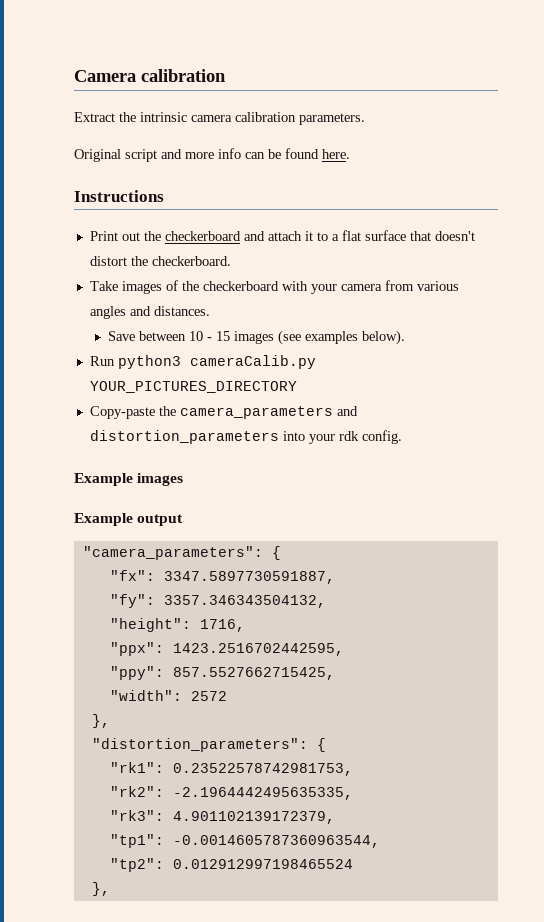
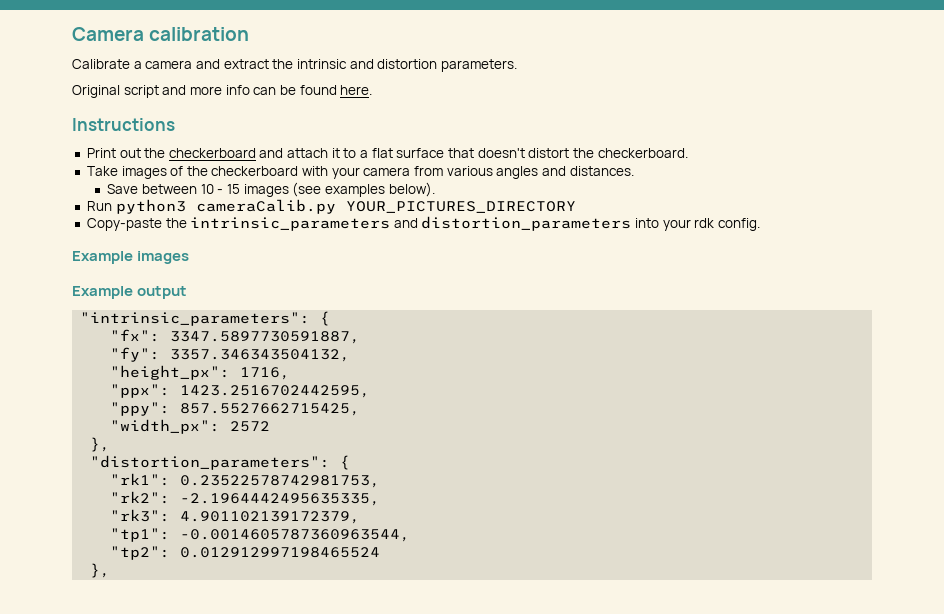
- Extract the intrinsic camera calibration parameters.
+ Calibrate a camera and extract the intrinsic and distortion parameters.
- Copy-paste the camera_parameters and distortion_parameters into your rdk config.
+ Copy-paste the intrinsic_parameters and distortion_parameters into your rdk config.
- "camera_parameters": {
+ "intrinsic_parameters": {
- "height": 1716,
+ "height_px": 1716,
- "width": 2572
+ "width_px": 2572

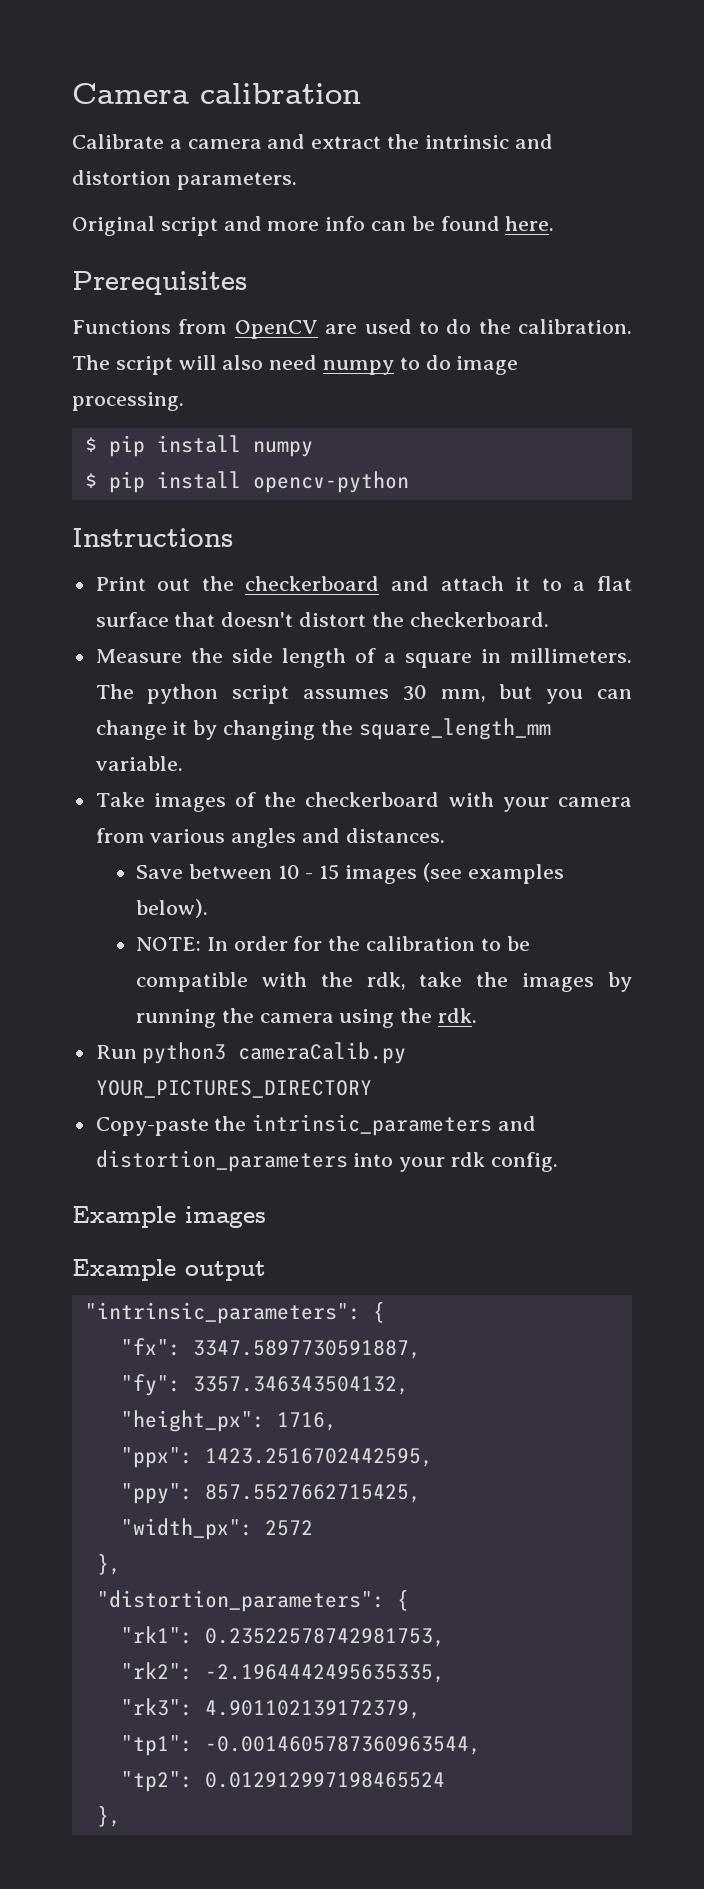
+ Prerequisites
+ Functions from OpenCV are used to do the calibration. The script will also need numpy to do image processing.
+ $ pip install numpy
+ $ pip install opencv-python
+ Measure the side length of a square in millimeters. The python script assumes 30 mm, but you can change it by changing the square_length_mm variable.
+ NOTE: In order for the calibration to be compatible with the rdk, take the images by running the camera using the rdk.

